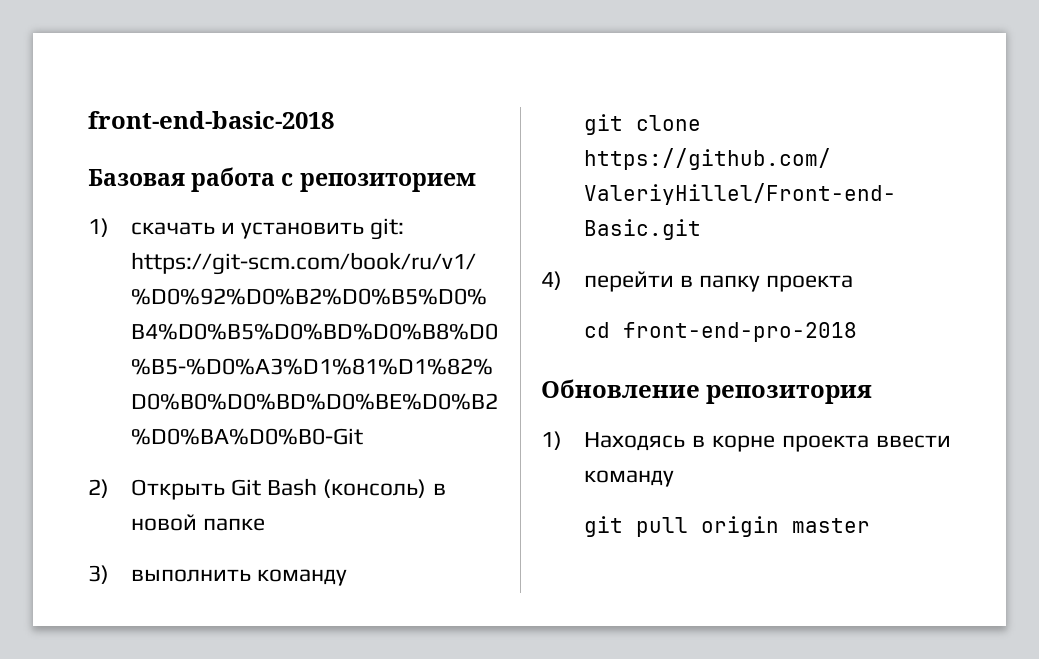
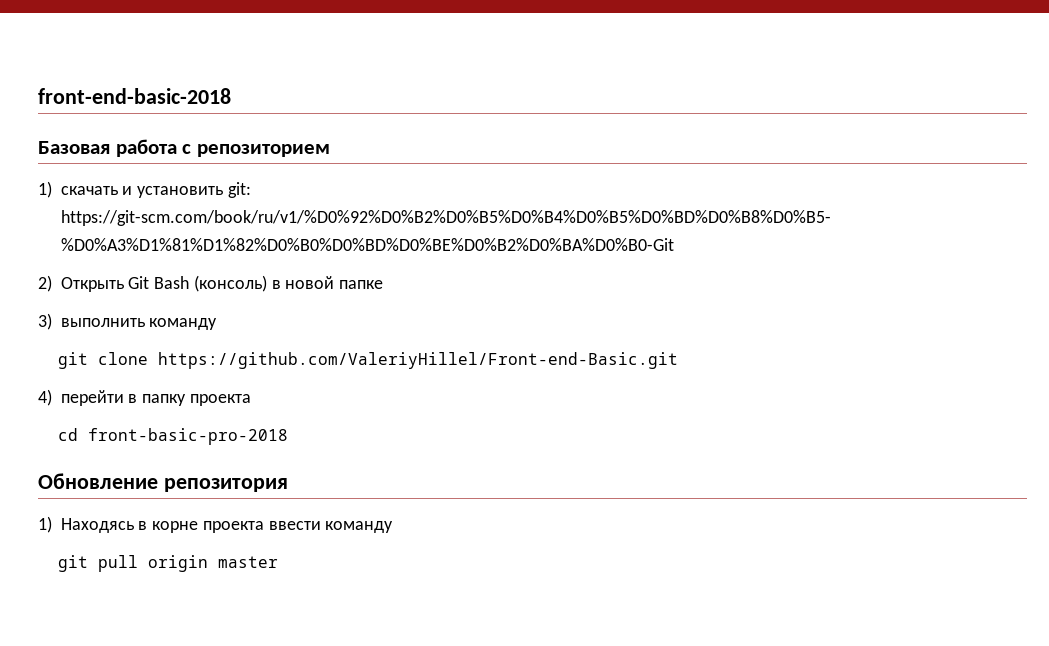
- cd front-end-pro-2018
+ cd front-basic-pro-2018

